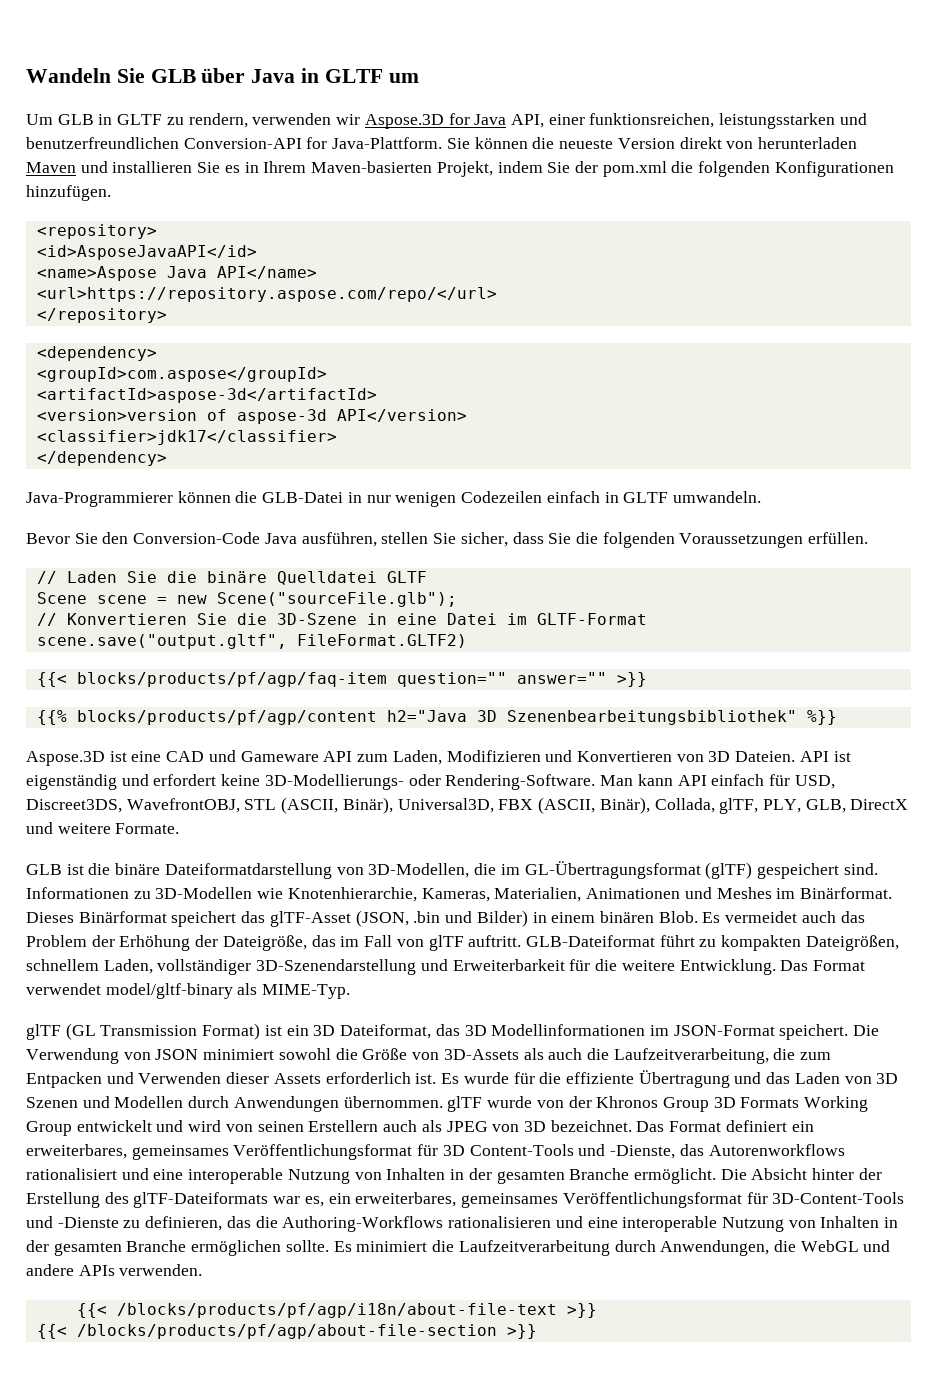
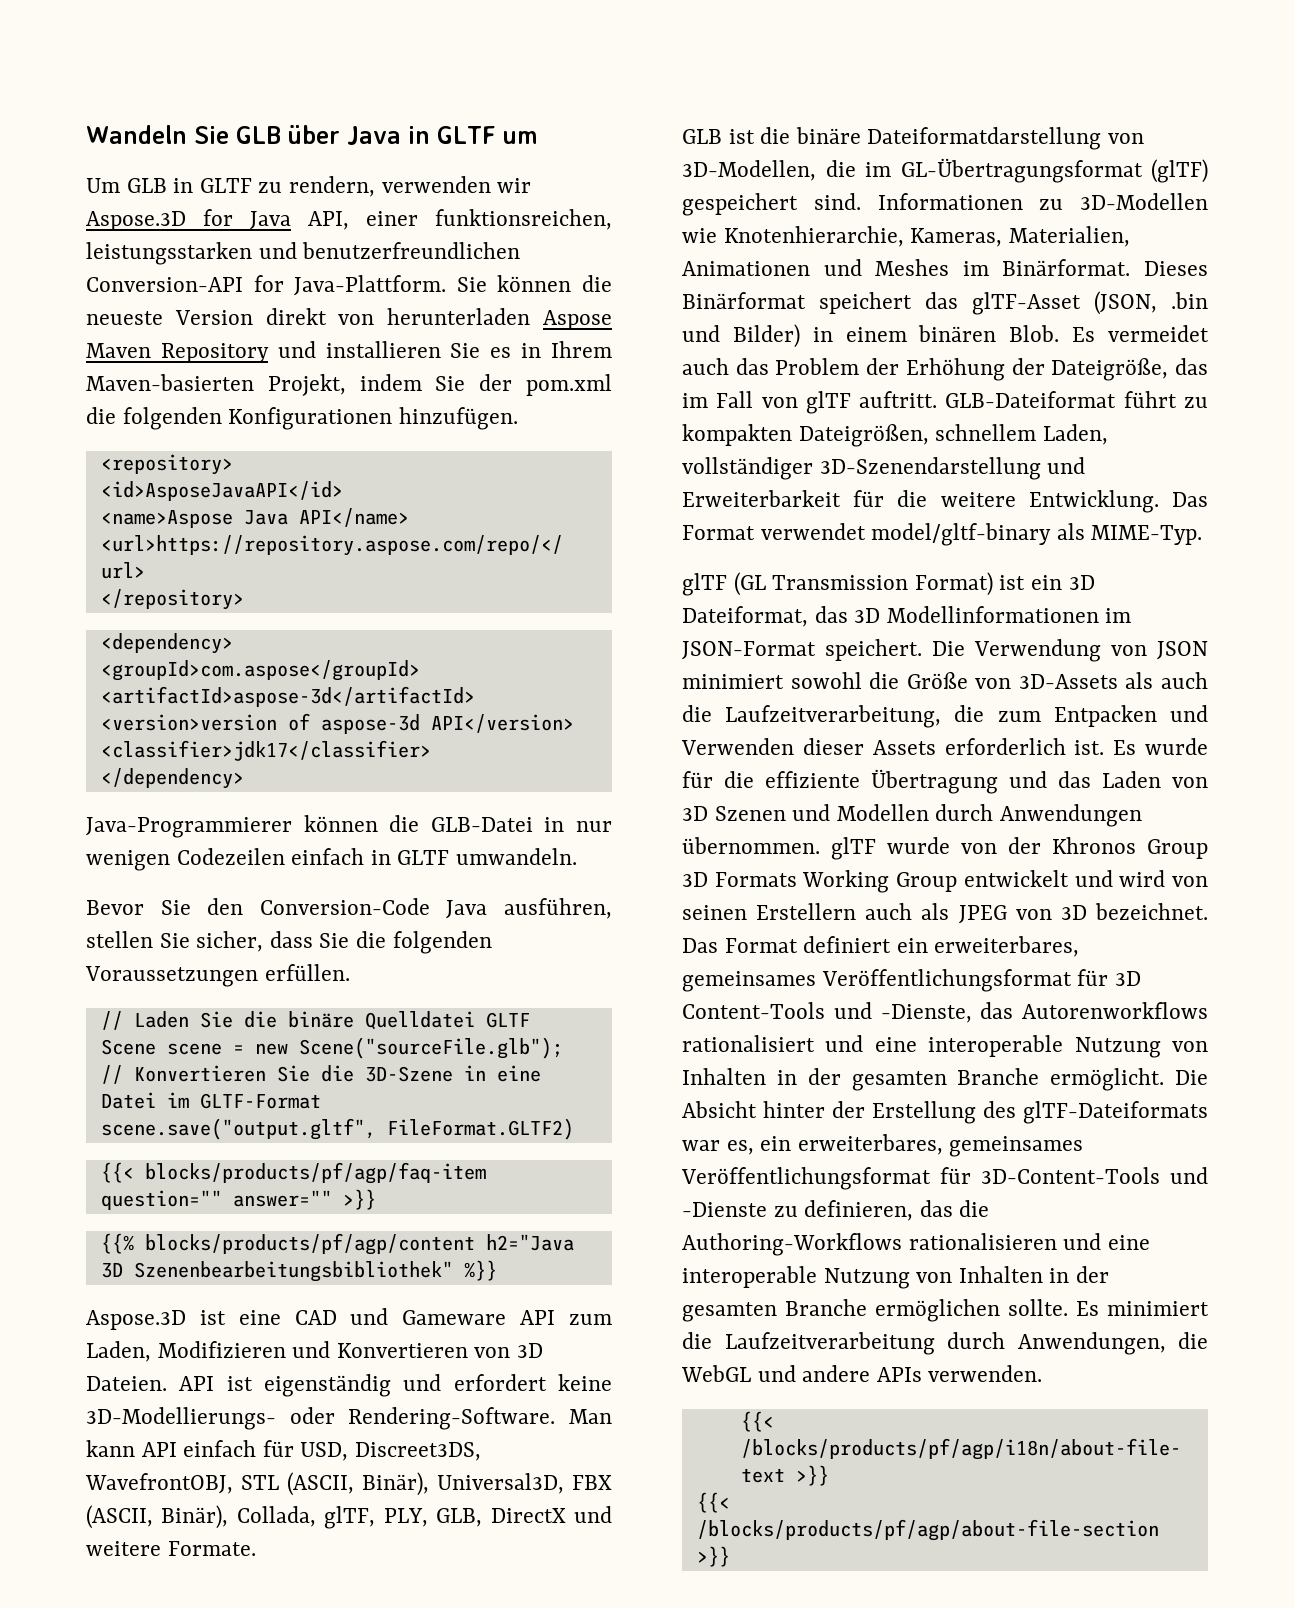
- Sie können die neueste Version direkt von herunterladen Maven und installieren Sie es in Ihrem Maven-basierten Projekt, indem Sie der pom.xml die folgenden Konfigurationen hinzufügen.
+ Sie können die neueste Version direkt von herunterladen Aspose Maven Repository und installieren Sie es in Ihrem Maven-basierten Projekt, indem Sie der pom.xml die folgenden Konfigurationen hinzufügen.

